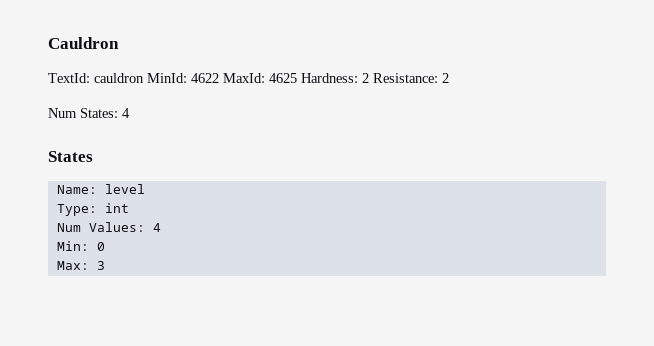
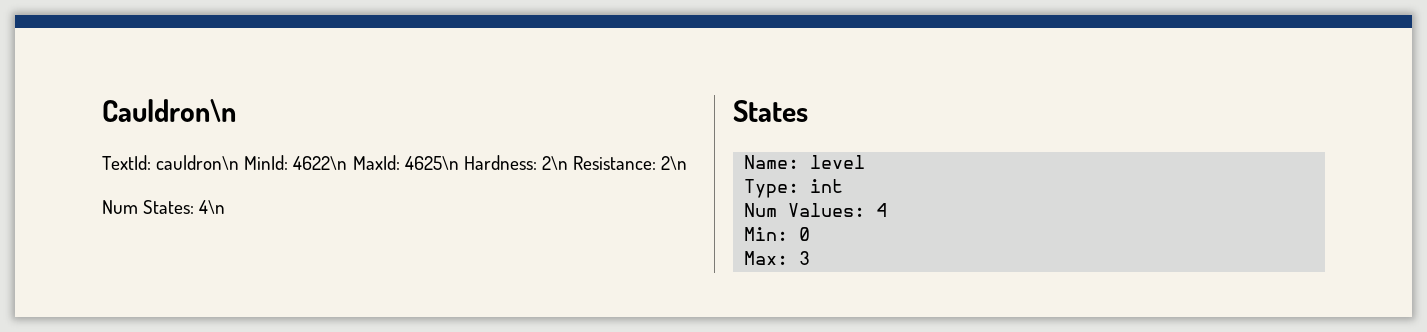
- Cauldron
+ Cauldron\n
- TextId: cauldron MinId: 4622 MaxId: 4625 Hardness: 2 Resistance: 2
+ TextId: cauldron\n MinId: 4622\n MaxId: 4625\n Hardness: 2\n Resistance: 2\n
- Num States: 4
+ Num States: 4\n

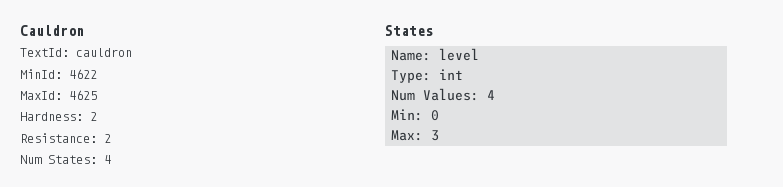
- Cauldron\n
+ Cauldron
- TextId: cauldron\n MinId: 4622\n MaxId: 4625\n Hardness: 2\n Resistance: 2\n
+ TextId: cauldron
+ MinId: 4622
+ MaxId: 4625
+ Hardness: 2
+ Resistance: 2
- Num States: 4\n
+ Num States: 4

